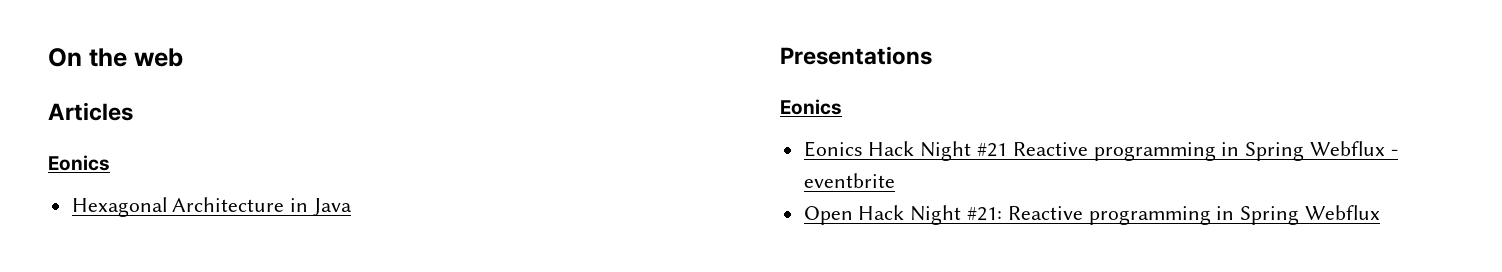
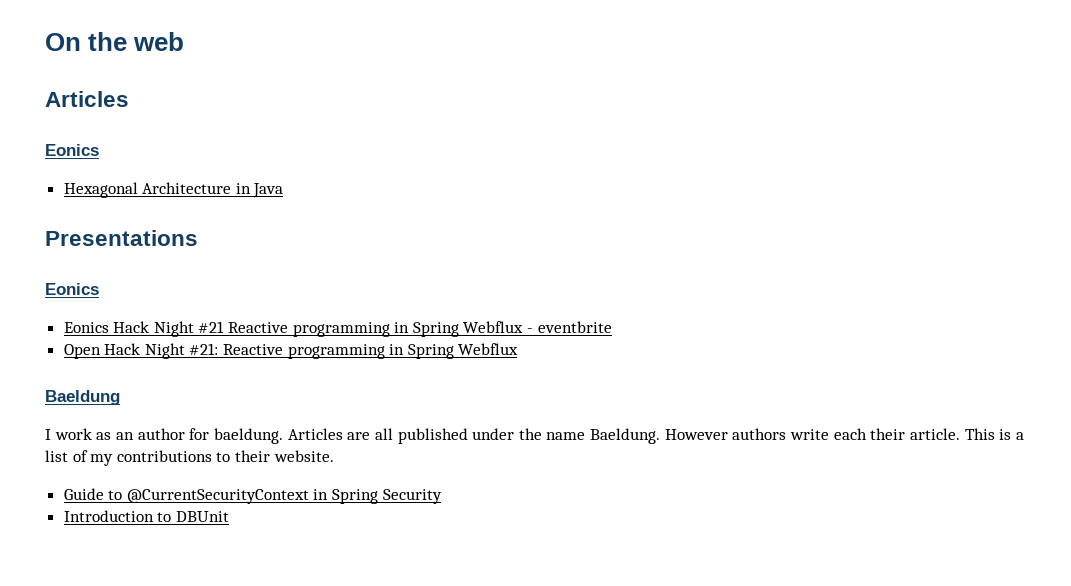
+ Baeldung
+ I work as an author for baeldung. Articles are all published under the name Baeldung. However authors write each their article. This is a list of my contributions to their website.
+ Guide to @CurrentSecurityContext in Spring Security
+ Introduction to DBUnit

